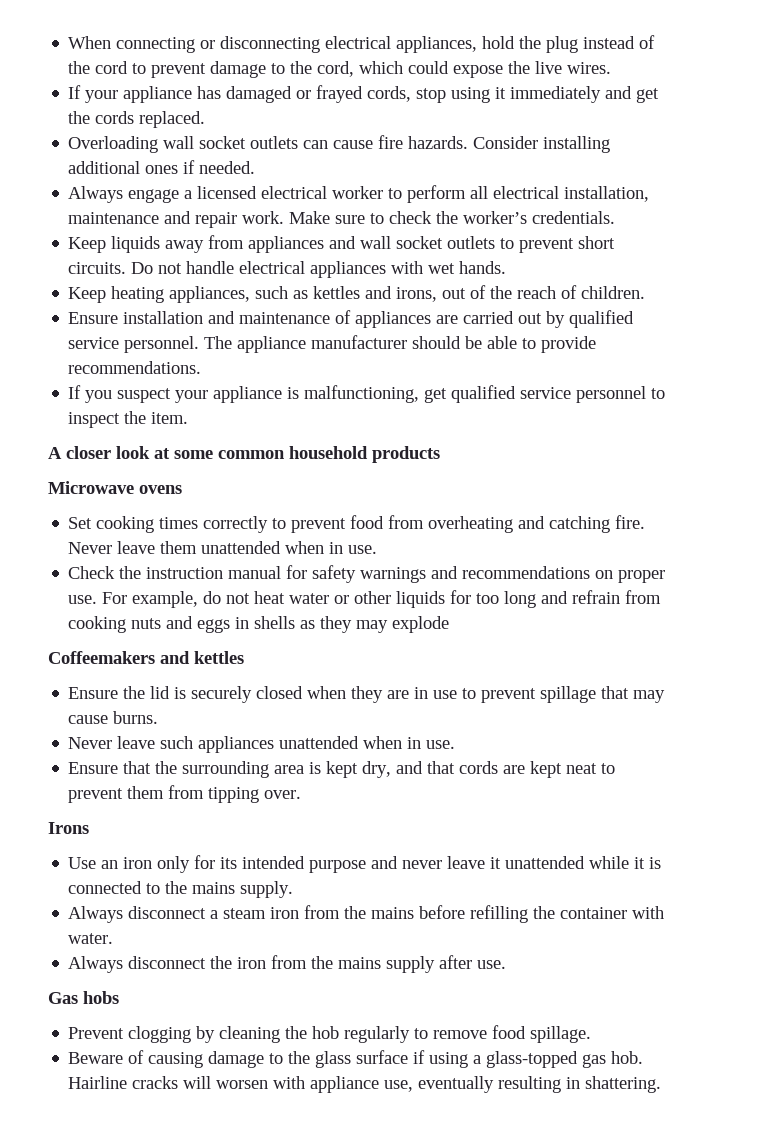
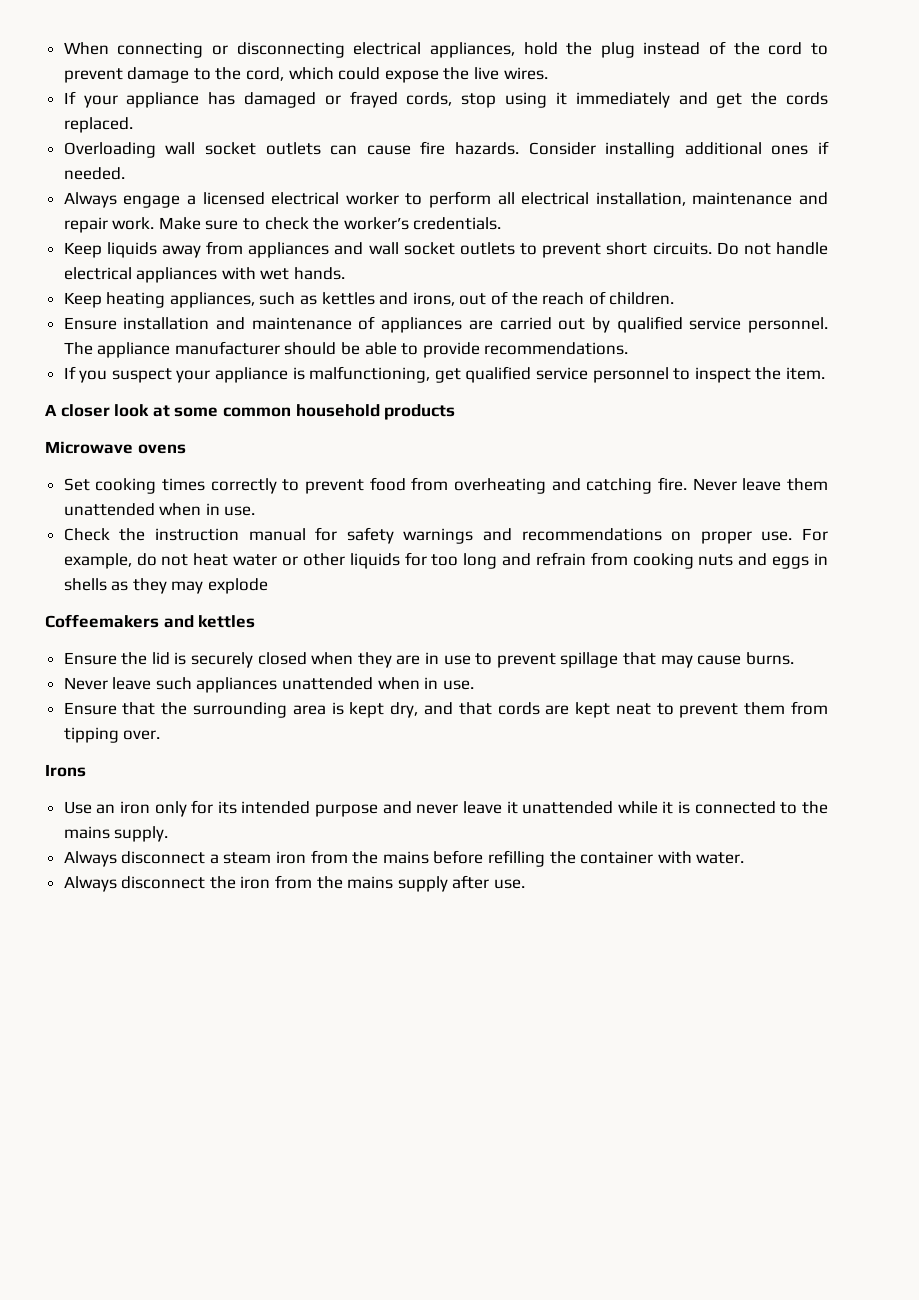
- Gas hobs
- Prevent clogging by cleaning the hob regularly to remove food spillage.
- Beware of causing damage to the glass surface if using a glass-topped gas hob. Hairline cracks will worsen with appliance use, eventually resulting in shattering.

